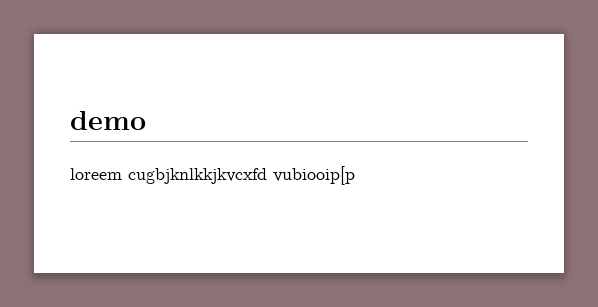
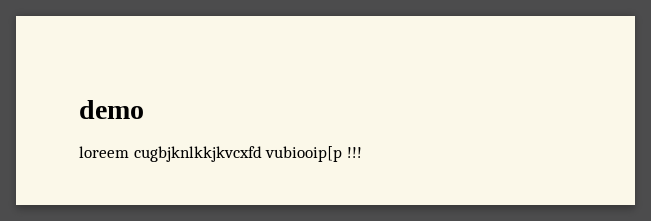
- loreem cugbjknlkkjkvcxfd vubiooip[p
+ loreem cugbjknlkkjkvcxfd vubiooip[p !!!

